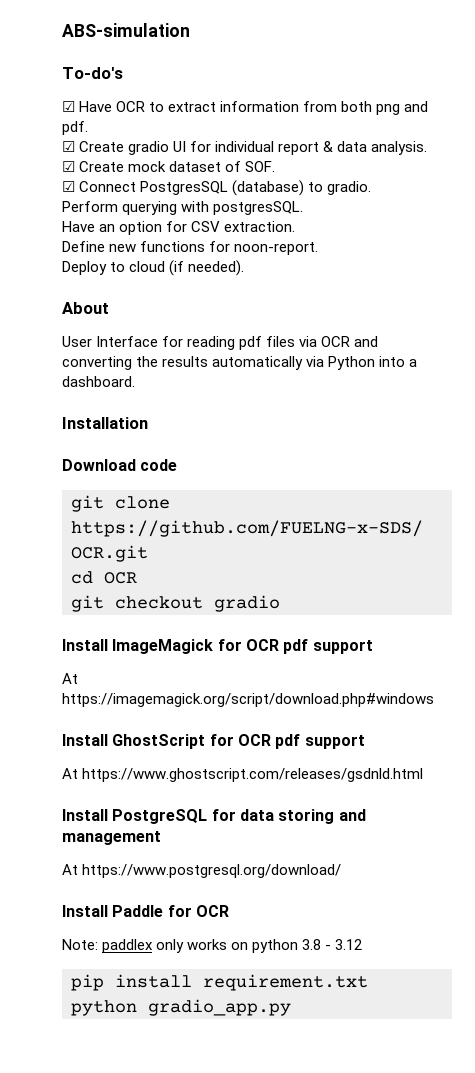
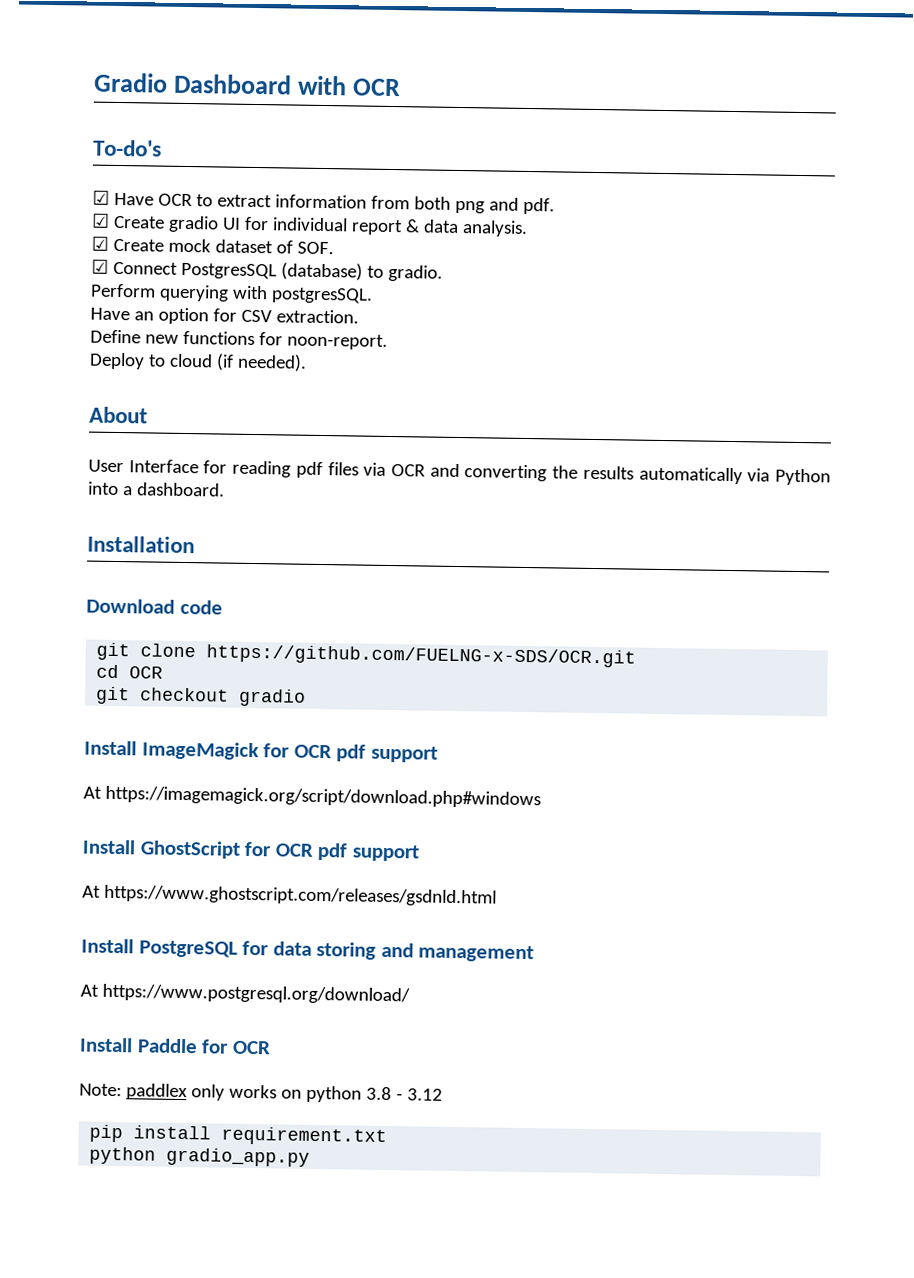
- ABS-simulation
+ Gradio Dashboard with OCR

